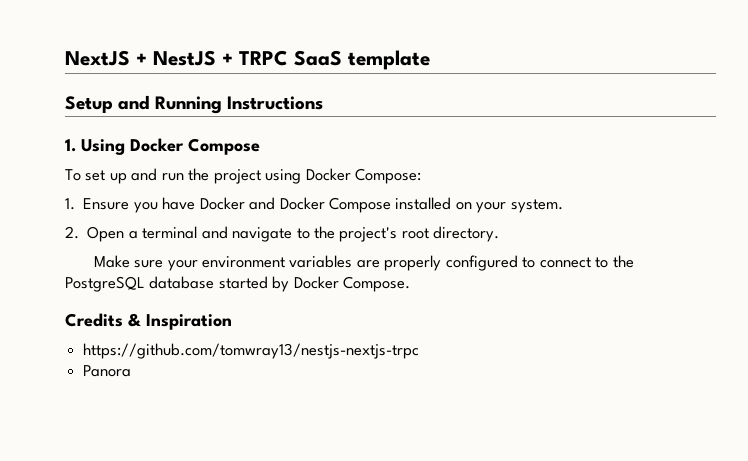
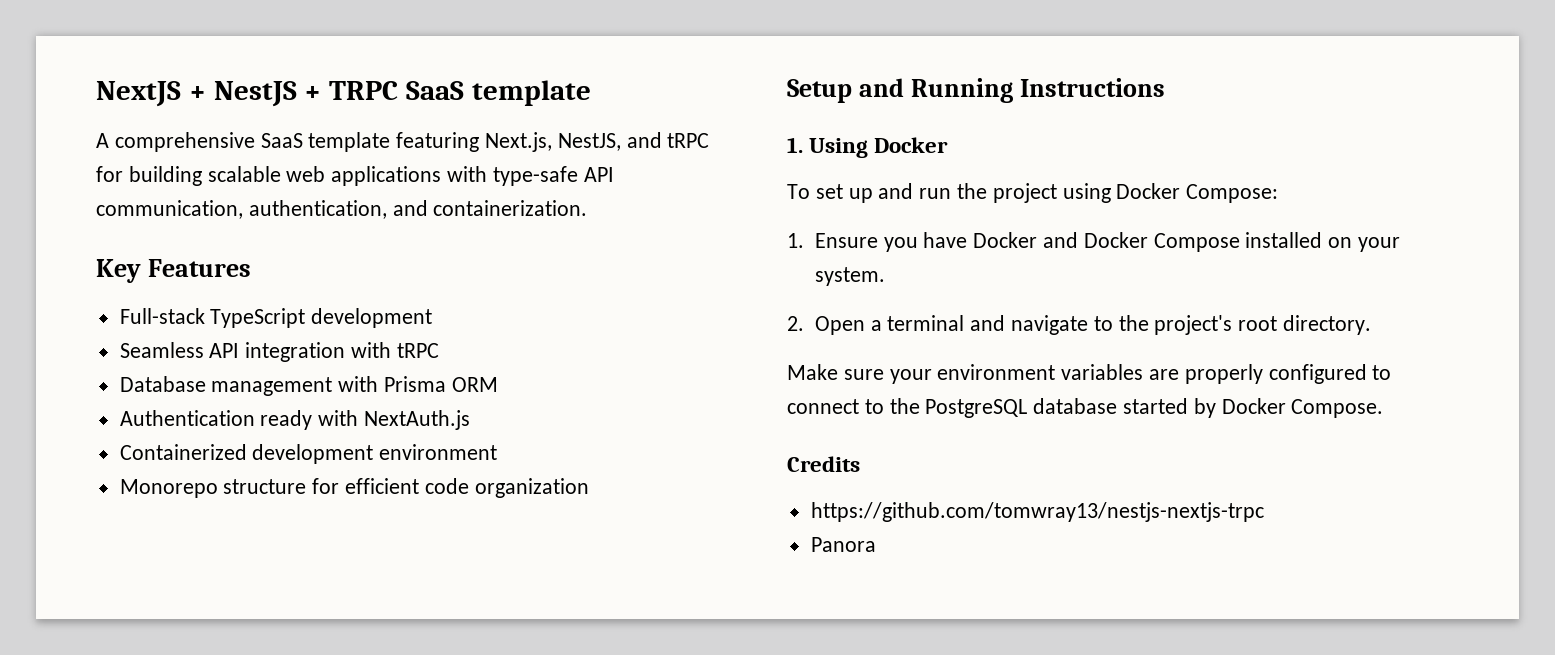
+ A comprehensive SaaS template featuring Next.js, NestJS, and tRPC for building scalable web applications with type-safe API communication, authentication, and containerization.
+ Key Features
+ Full-stack TypeScript development
+ Seamless API integration with tRPC
+ Database management with Prisma ORM
+ Authentication ready with NextAuth.js
+ Containerized development environment
+ Monorepo structure for efficient code organization
- 1. Using Docker Compose
+ 1. Using Docker
- Credits & Inspiration
+ Credits

